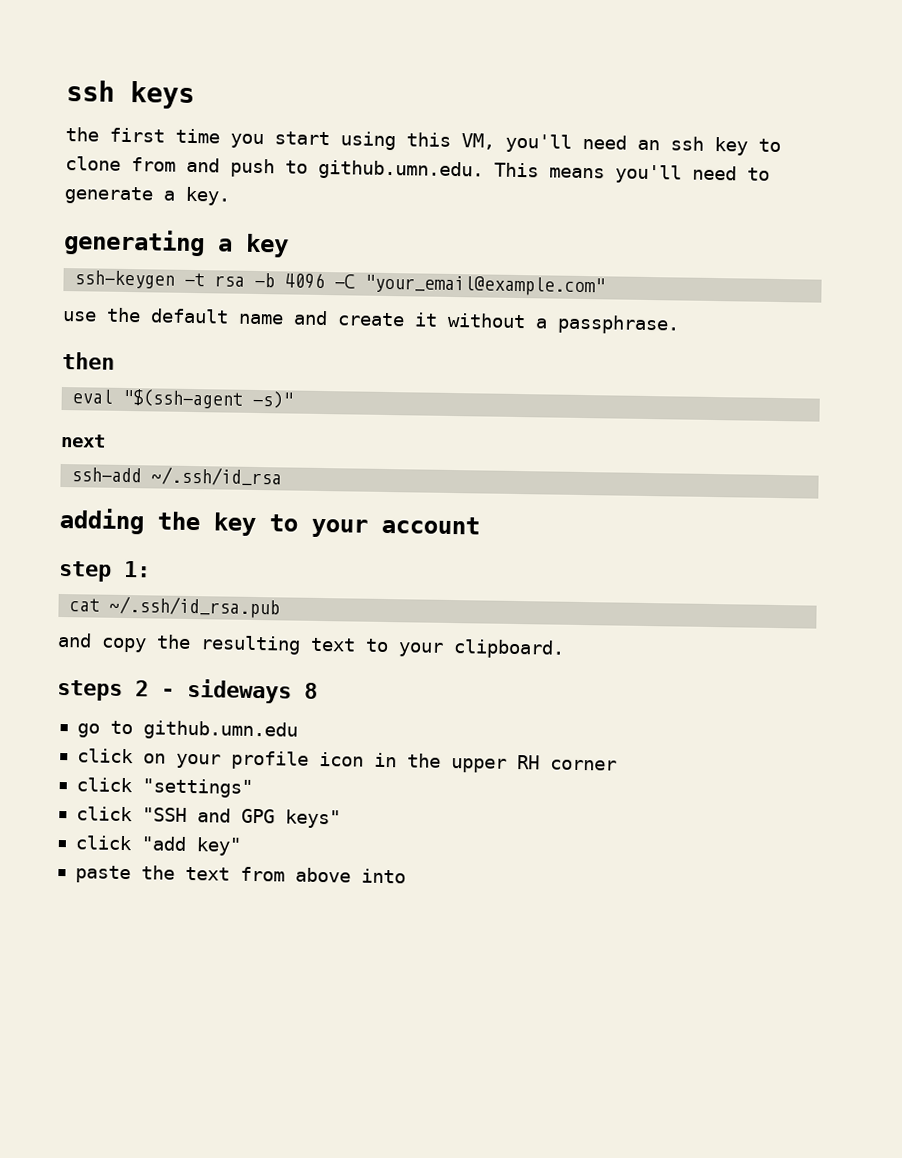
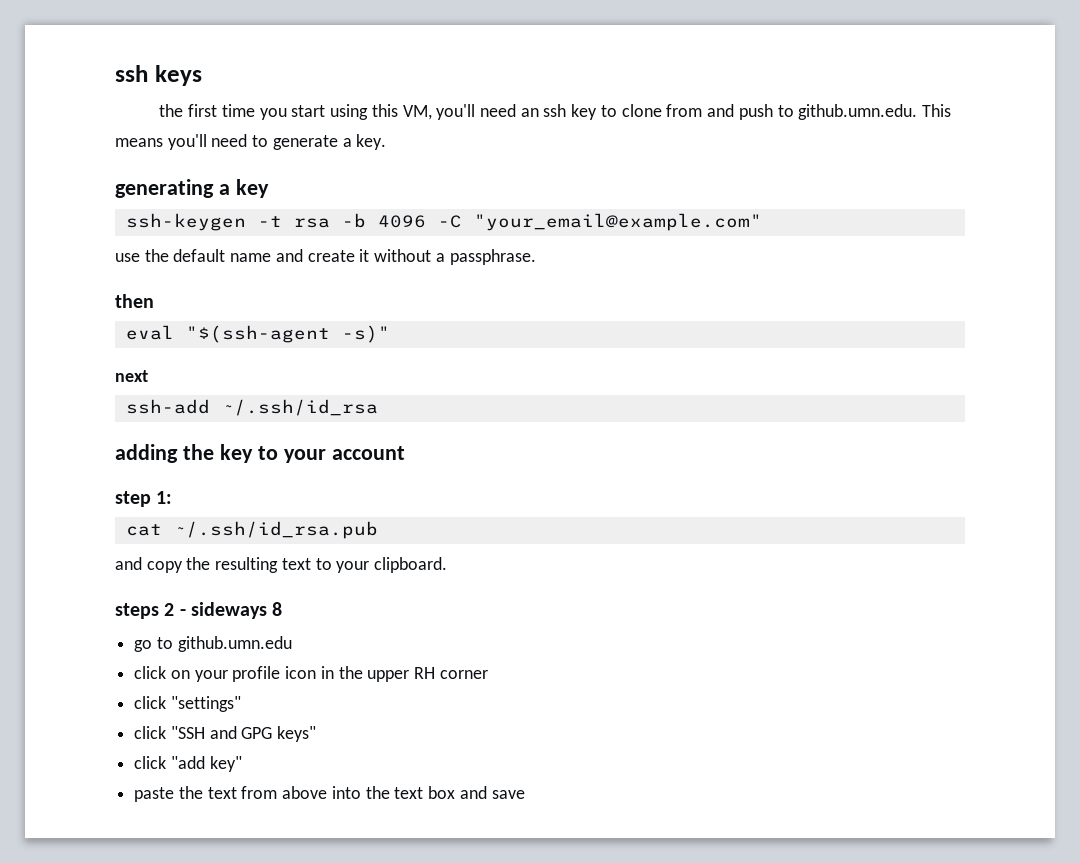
- paste the text from above into
+ paste the text from above into the text box and save

